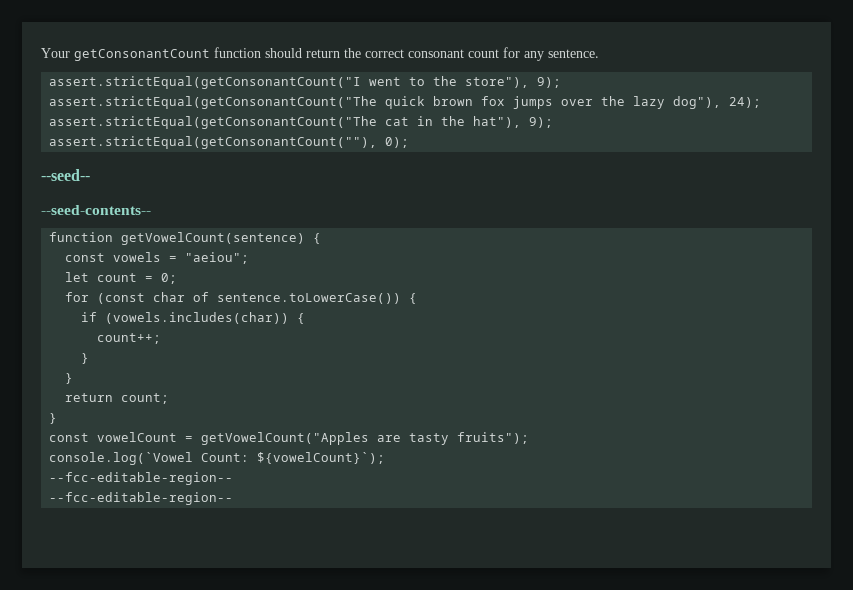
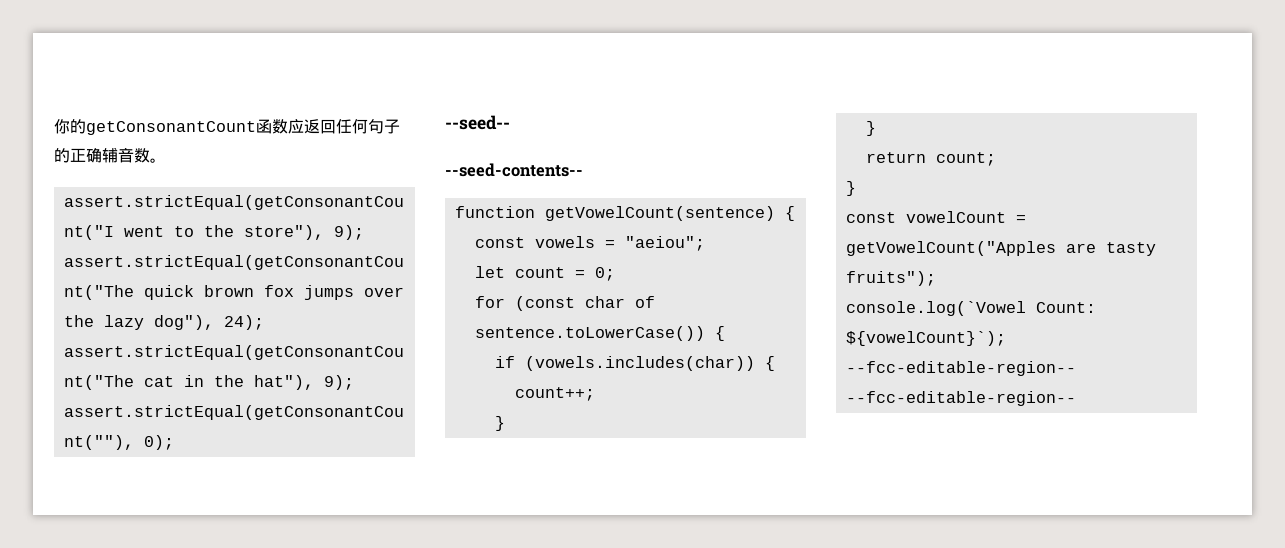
- Your getConsonantCount function should return the correct consonant count for any sentence.
+ 你的getConsonantCount函数应返回任何句子的正确辅音数。

